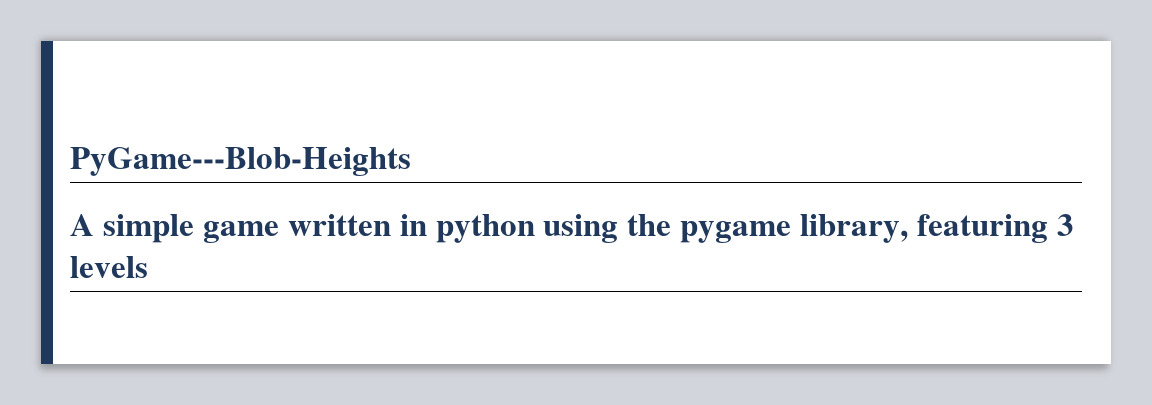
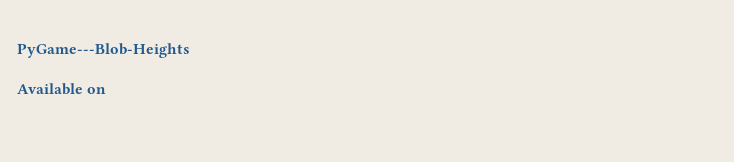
- A simple game written in python using the pygame library, featuring 3 levels
+ Available on

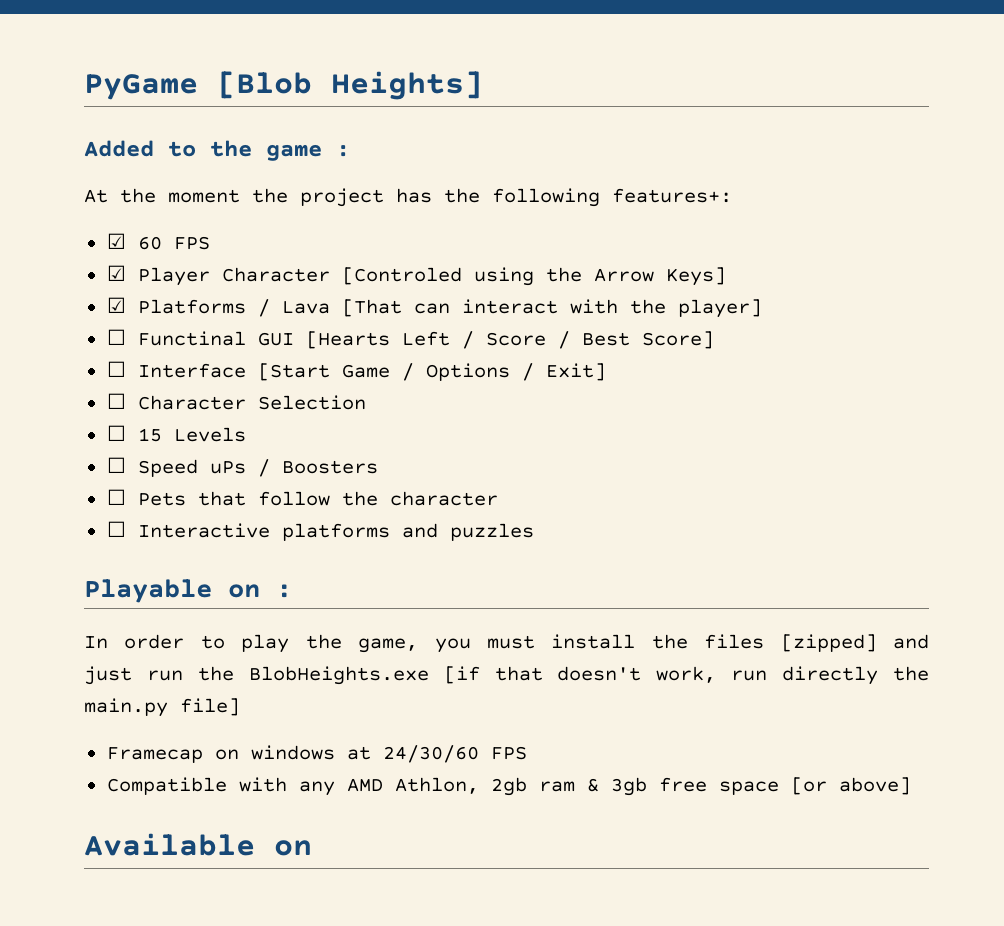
- PyGame---Blob-Heights
+ PyGame [Blob Heights]
+ Added to the game :
+ At the moment the project has the following features+:
+ ☑ 60 FPS
+ ☑ Player Character [Controled using the Arrow Keys]
+ ☑ Platforms / Lava [That can interact with the player]
+ ☐ Functinal GUI [Hearts Left / Score / Best Score]
+ ☐ Interface [Start Game / Options / Exit]
+ ☐ Character Selection
+ ☐ 15 Levels
+ ☐ Speed uPs / Boosters
+ ☐ Pets that follow the character
+ ☐ Interactive platforms and puzzles
+ Playable on :
+ In order to play the game, you must install the files [zipped] and just run the BlobHeights.exe [if that doesn't work, run directly the main.py file]
+ Framecap on windows at 24/30/60 FPS
+ Compatible with any AMD Athlon, 2gb ram & 3gb free space [or above]

